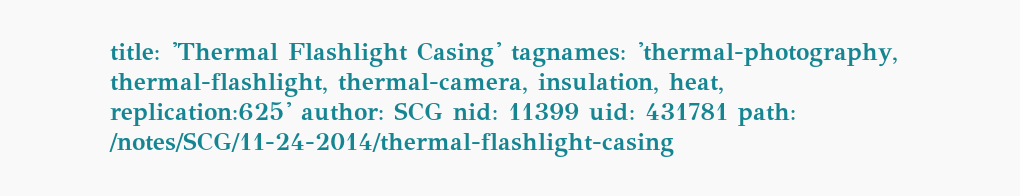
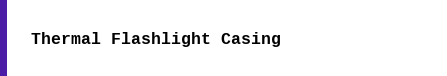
- title: 'Thermal Flashlight Casing' tagnames: 'thermal-photography, thermal-flashlight, thermal-camera, insulation, heat, replication:625' author: SCG nid: 11399 uid: 431781 path: /notes/SCG/11-24-2014/thermal-flashlight-casing
+ Thermal Flashlight Casing

